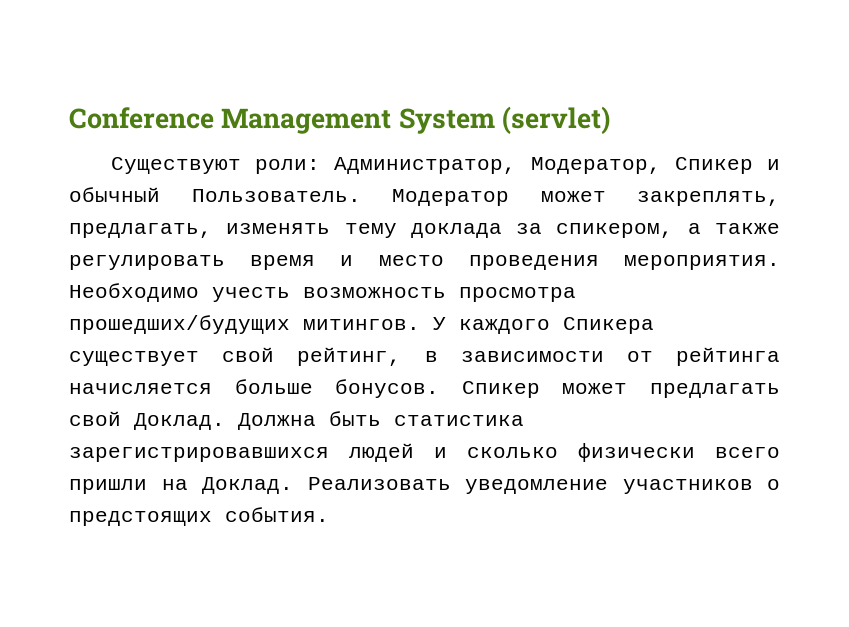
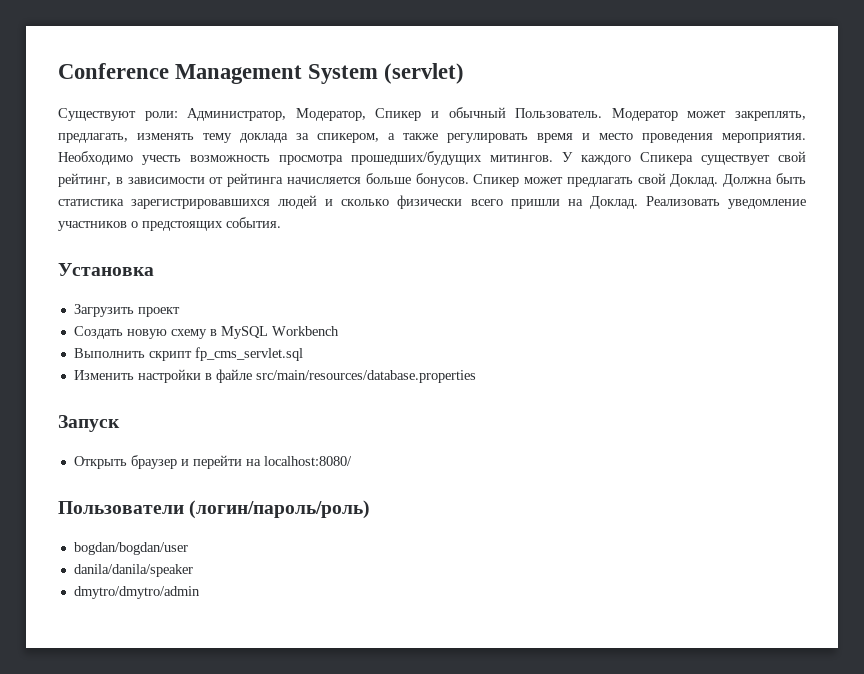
+ Установка
+ Загрузить проект
+ Создать новую схему в MySQL Workbench
+ Выполнить скрипт fp_cms_servlet.sql
+ Изменить настройки в файле src/main/resources/database.properties
+ Запуск
+ Открыть браузер и перейти на localhost:8080/
+ Пользователи (логин/пароль/роль)
+ bogdan/bogdan/user
+ danila/danila/speaker
+ dmytro/dmytro/admin

